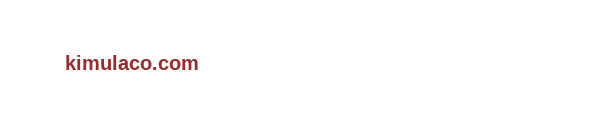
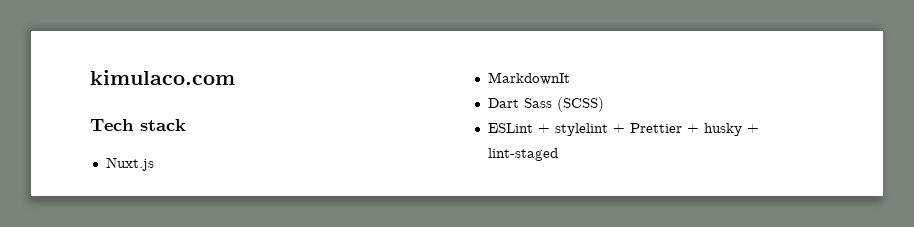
+ Tech stack
+ Nuxt.js
+ MarkdownIt
+ Dart Sass (SCSS)
+ ESLint + stylelint + Prettier + husky + lint-staged

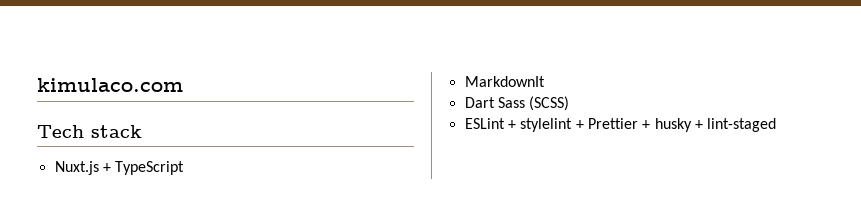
- Nuxt.js
+ Nuxt.js + TypeScript

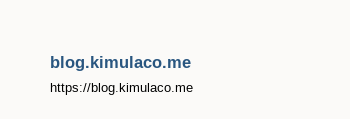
- kimulaco.com
- Tech stack
- Nuxt.js + TypeScript
- MarkdownIt
- Dart Sass (SCSS)
- ESLint + stylelint + Prettier + husky + lint-staged
+ blog.kimulaco.me
+ https://blog.kimulaco.me

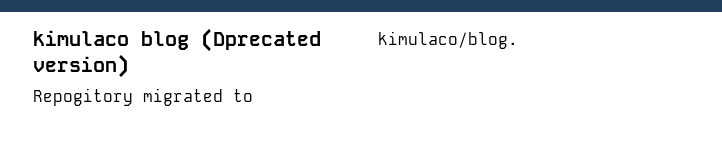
- blog.kimulaco.me
- https://blog.kimulaco.me
+ kimulaco blog (Dprecated version)
+ Repogitory migrated to kimulaco/blog.

